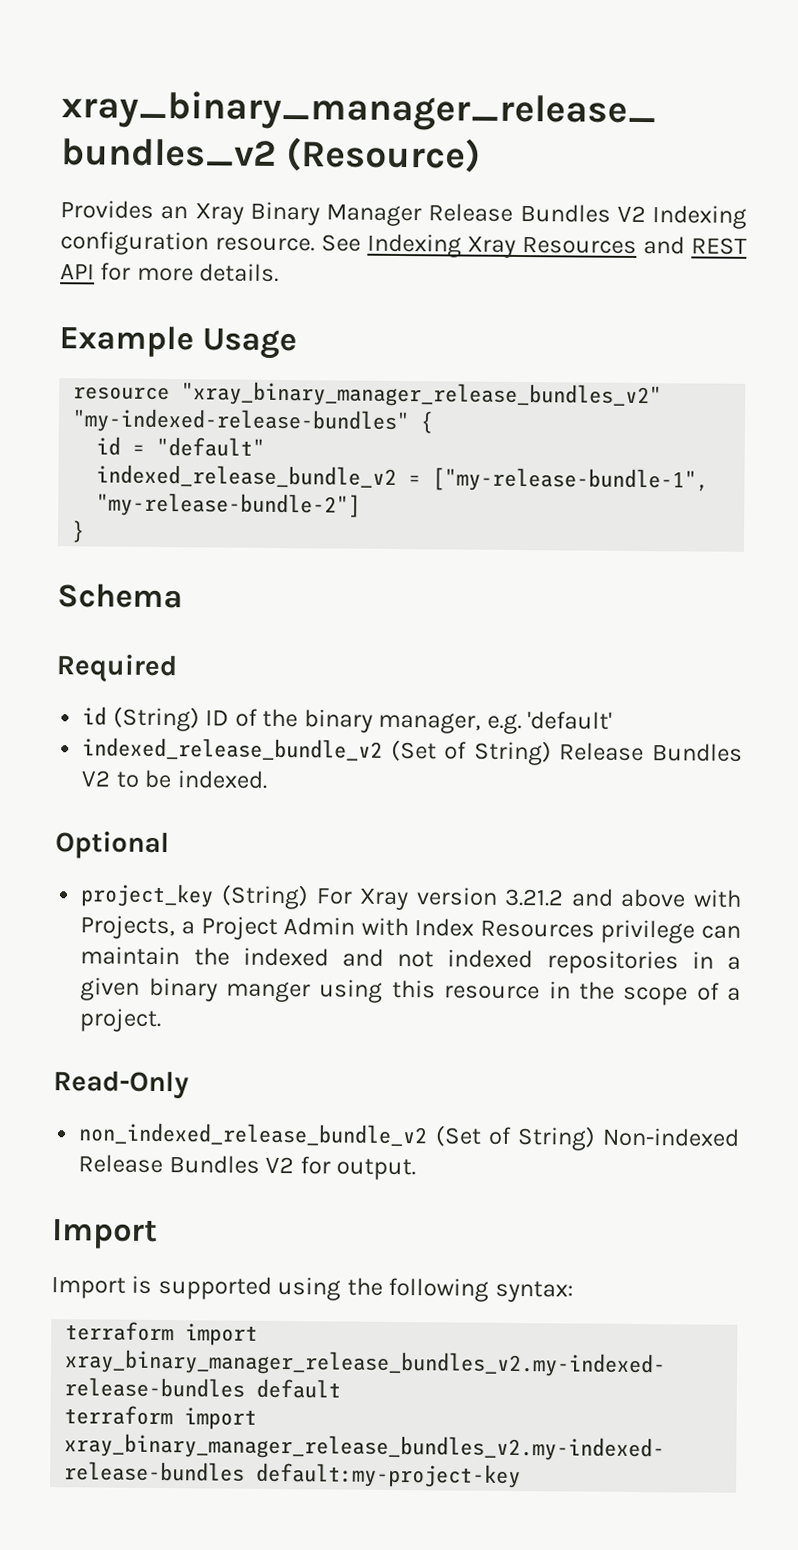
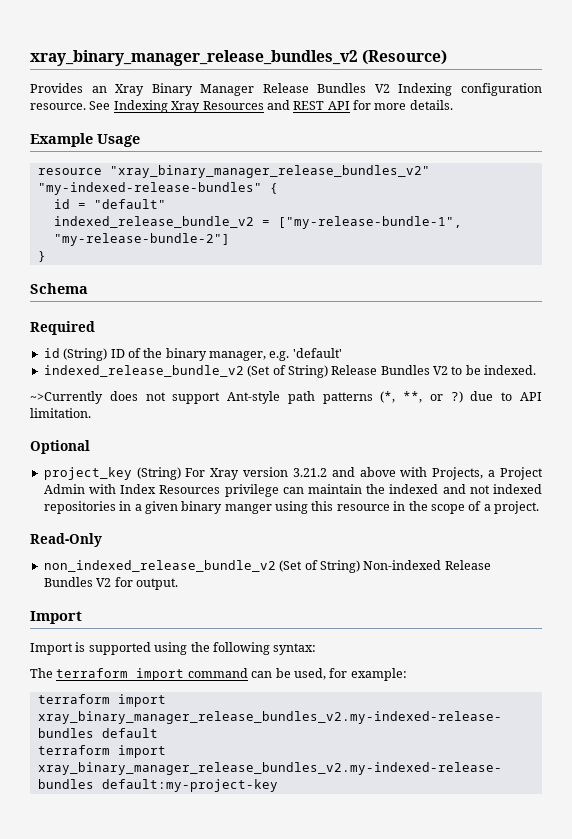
+ ~>Currently does not support Ant-style path patterns (*, **, or ?) due to API limitation.
+ The terraform import command can be used, for example:

